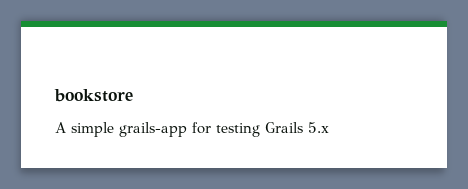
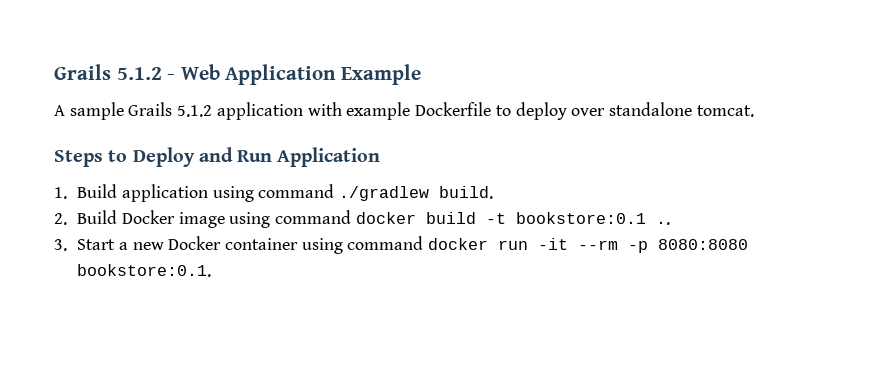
- bookstore
- A simple grails-app for testing Grails 5.x
+ Grails 5.1.2 - Web Application Example
+ A sample Grails 5.1.2 application with example Dockerfile to deploy over standalone tomcat.
+ Steps to Deploy and Run Application
+ 1. Build application using command ./gradlew build.
+ 2. Build Docker image using command docker build -t bookstore:0.1 ..
+ 3. Start a new Docker container using command docker run -it --rm -p 8080:8080 bookstore:0.1.

